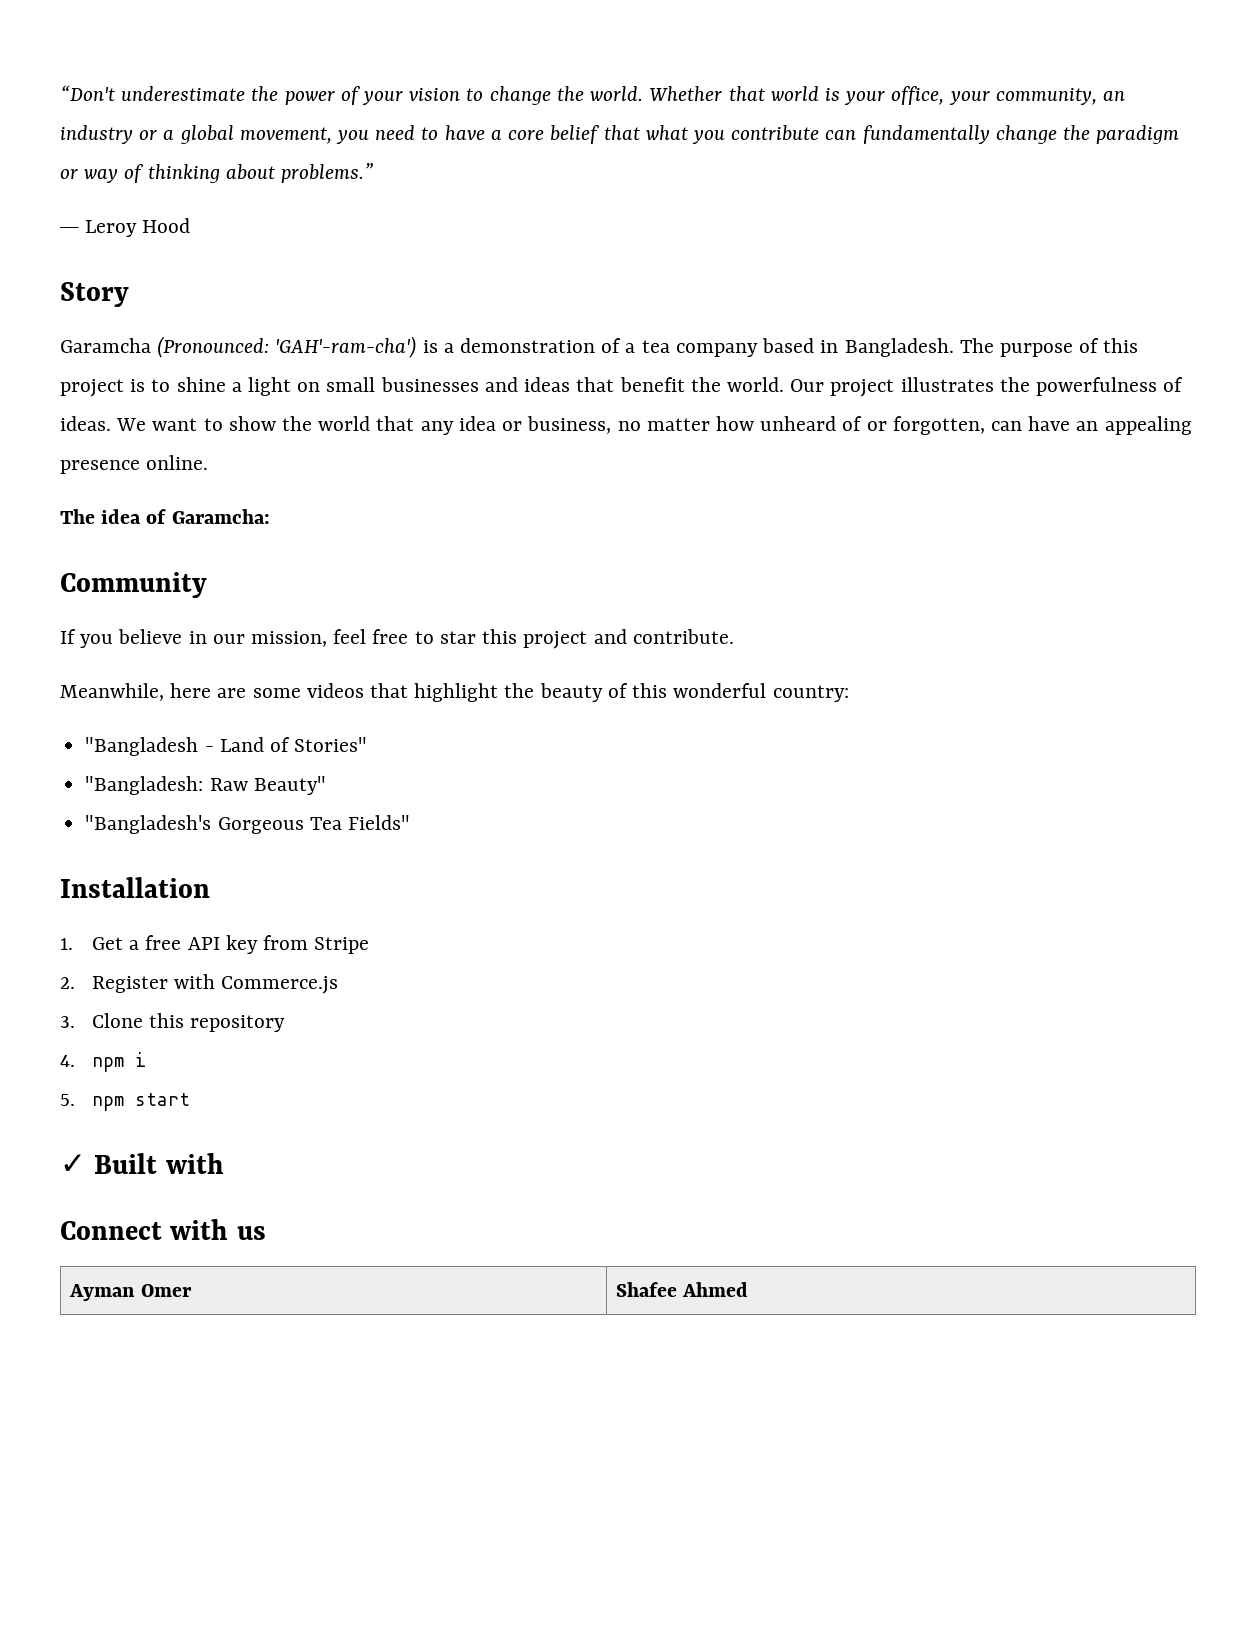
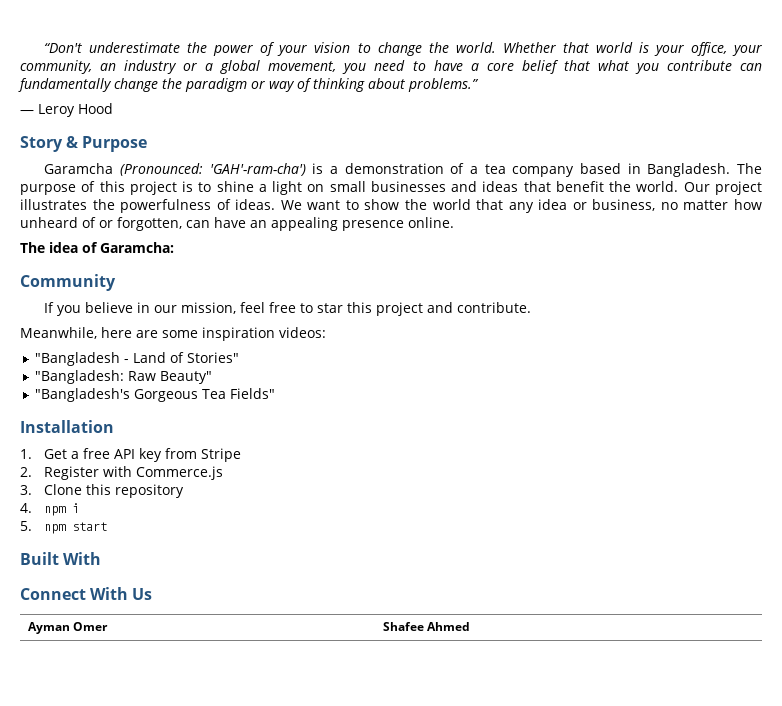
- Story
+ Story & Purpose
- Meanwhile, here are some videos that highlight the beauty of this wonderful country:
+ Meanwhile, here are some inspiration videos:
- ✓ Built with
+ Built With
- Connect with us
+ Connect With Us

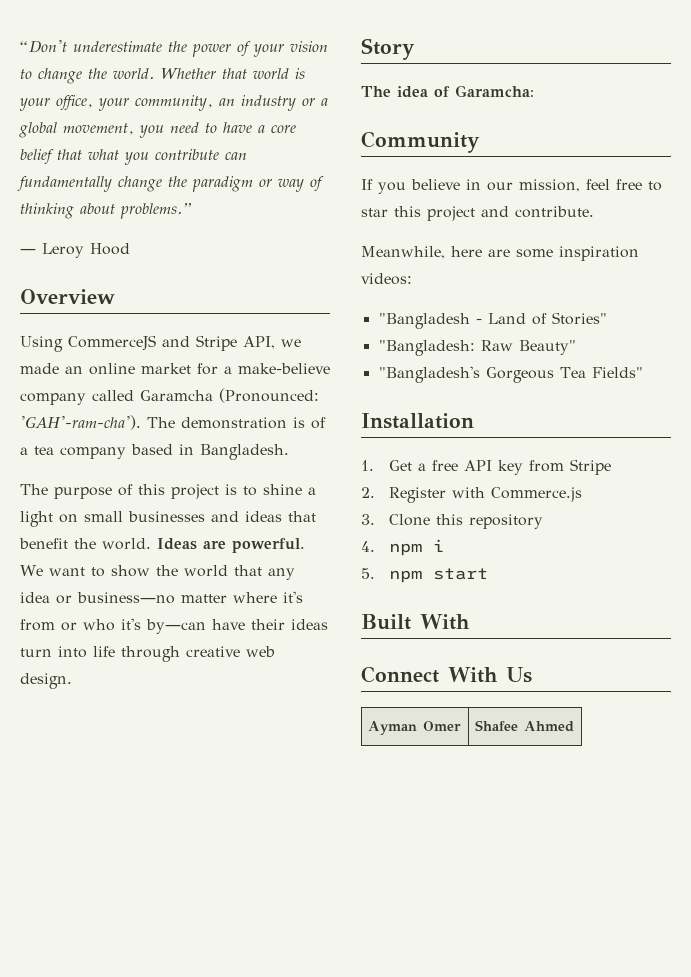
- Story & Purpose
- Garamcha (Pronounced: 'GAH'-ram-cha') is a demonstration of a tea company based in Bangladesh. The purpose of this project is to shine a light on small businesses and ideas that benefit the world.
+ Overview
+ Using CommerceJS and Stripe API, we made an online market for a make-believe company called Garamcha (Pronounced: 'GAH'-ram-cha'). The demonstration is of a tea company based in Bangladesh.
+ The purpose of this project is to shine a light on small businesses and ideas that benefit the world.
- Our project illustrates the powerfulness of ideas.
+ Ideas are powerful.
- We want to show the world that any idea or business, no matter how unheard of or forgotten, can have an appealing presence online.
+ We want to show the world that any idea or business―no matter where it's from or who it's by―can have their ideas turn into life through creative web design.
+ Story

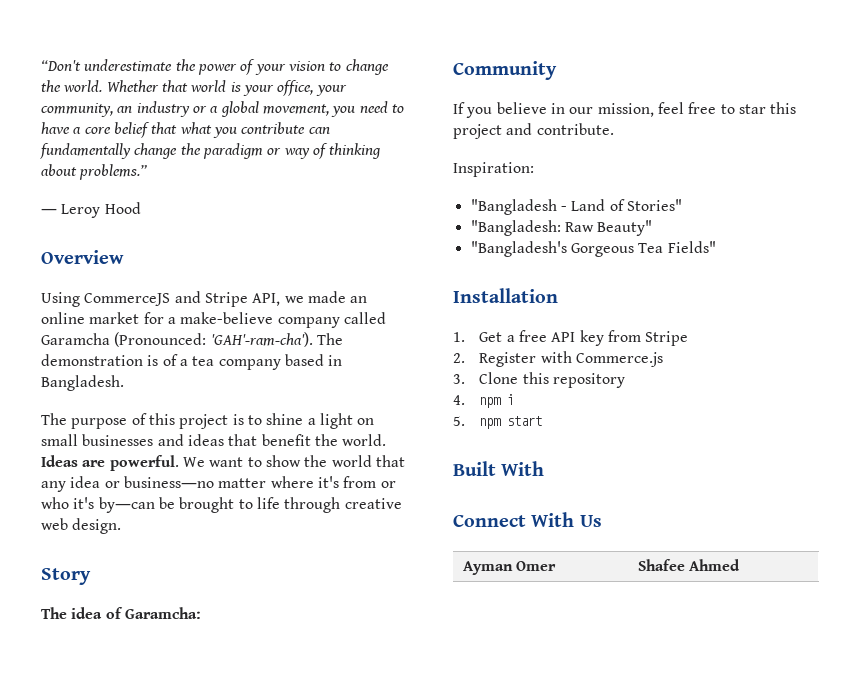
- We want to show the world that any idea or business―no matter where it's from or who it's by―can have their ideas turn into life through creative web design.
+ We want to show the world that any idea or business―no matter where it's from or who it's by―can be brought to life through creative web design.
- Meanwhile, here are some inspiration videos:
+ Inspiration:

